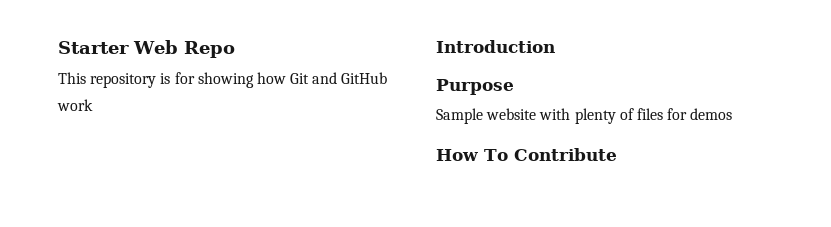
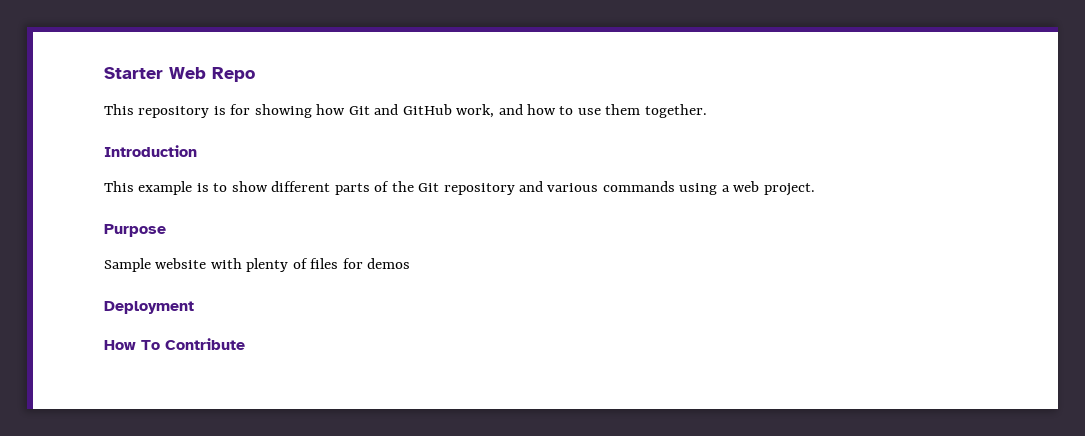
- This repository is for showing how Git and GitHub work
+ This repository is for showing how Git and GitHub work, and how to use them together.
  Introduction
+ This example is to show different parts of the Git repository and various commands using a web project.
+ Deployment

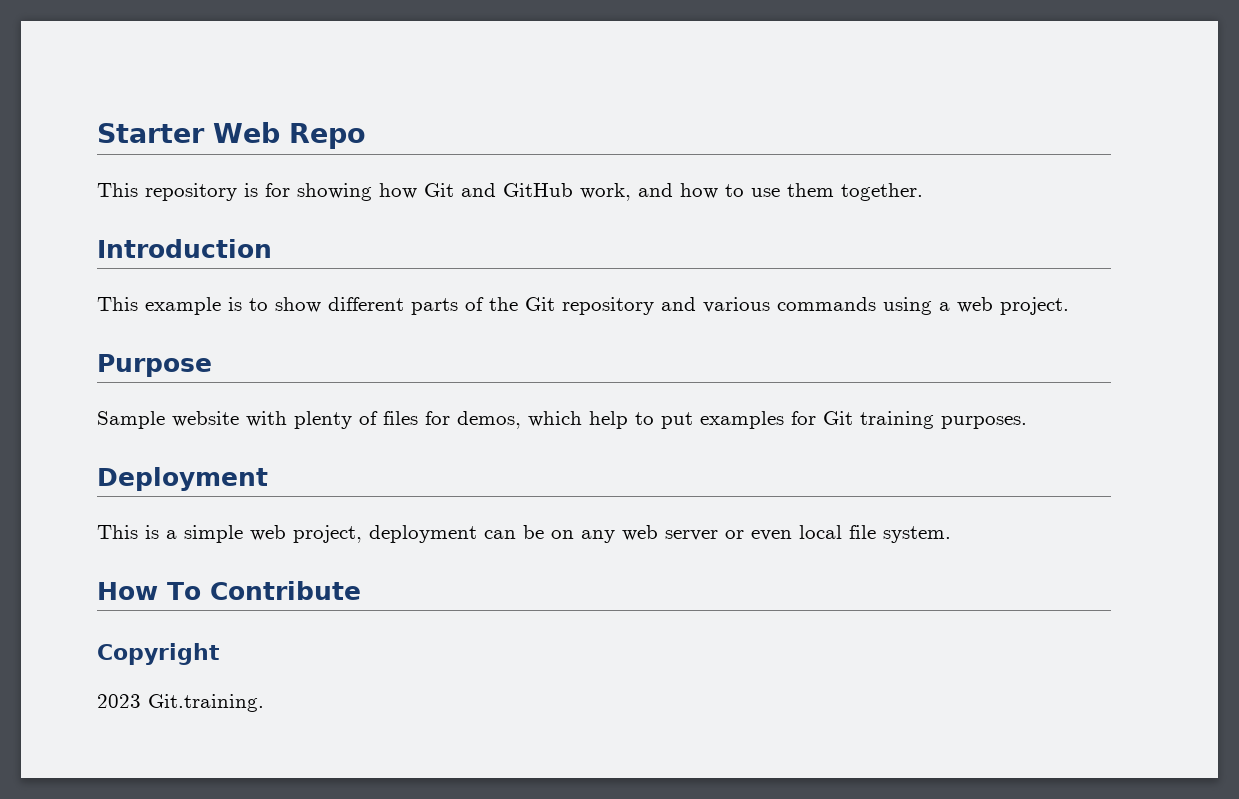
- Sample website with plenty of files for demos
+ Sample website with plenty of files for demos, which help to put examples for Git training purposes.
  Deployment
+ This is a simple web project, deployment can be on any web server or even local file system.
+ Copyright
+ 2023 Git.training.

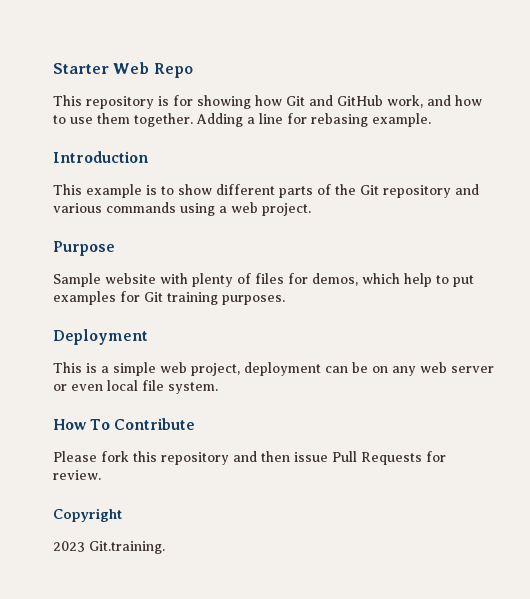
+ Adding a line for rebasing example.
+ Please fork this repository and then issue Pull Requests for review.

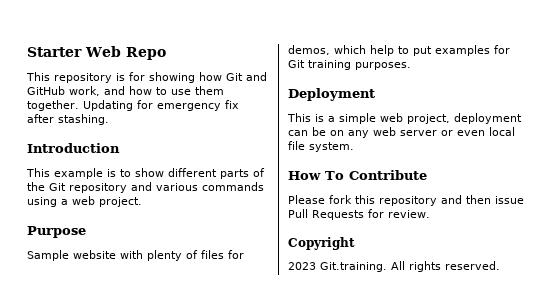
- Adding a line for rebasing example.
+ Updating for emergency fix after stashing.
- 2023 Git.training.
+ 2023 Git.training. All rights reserved.

